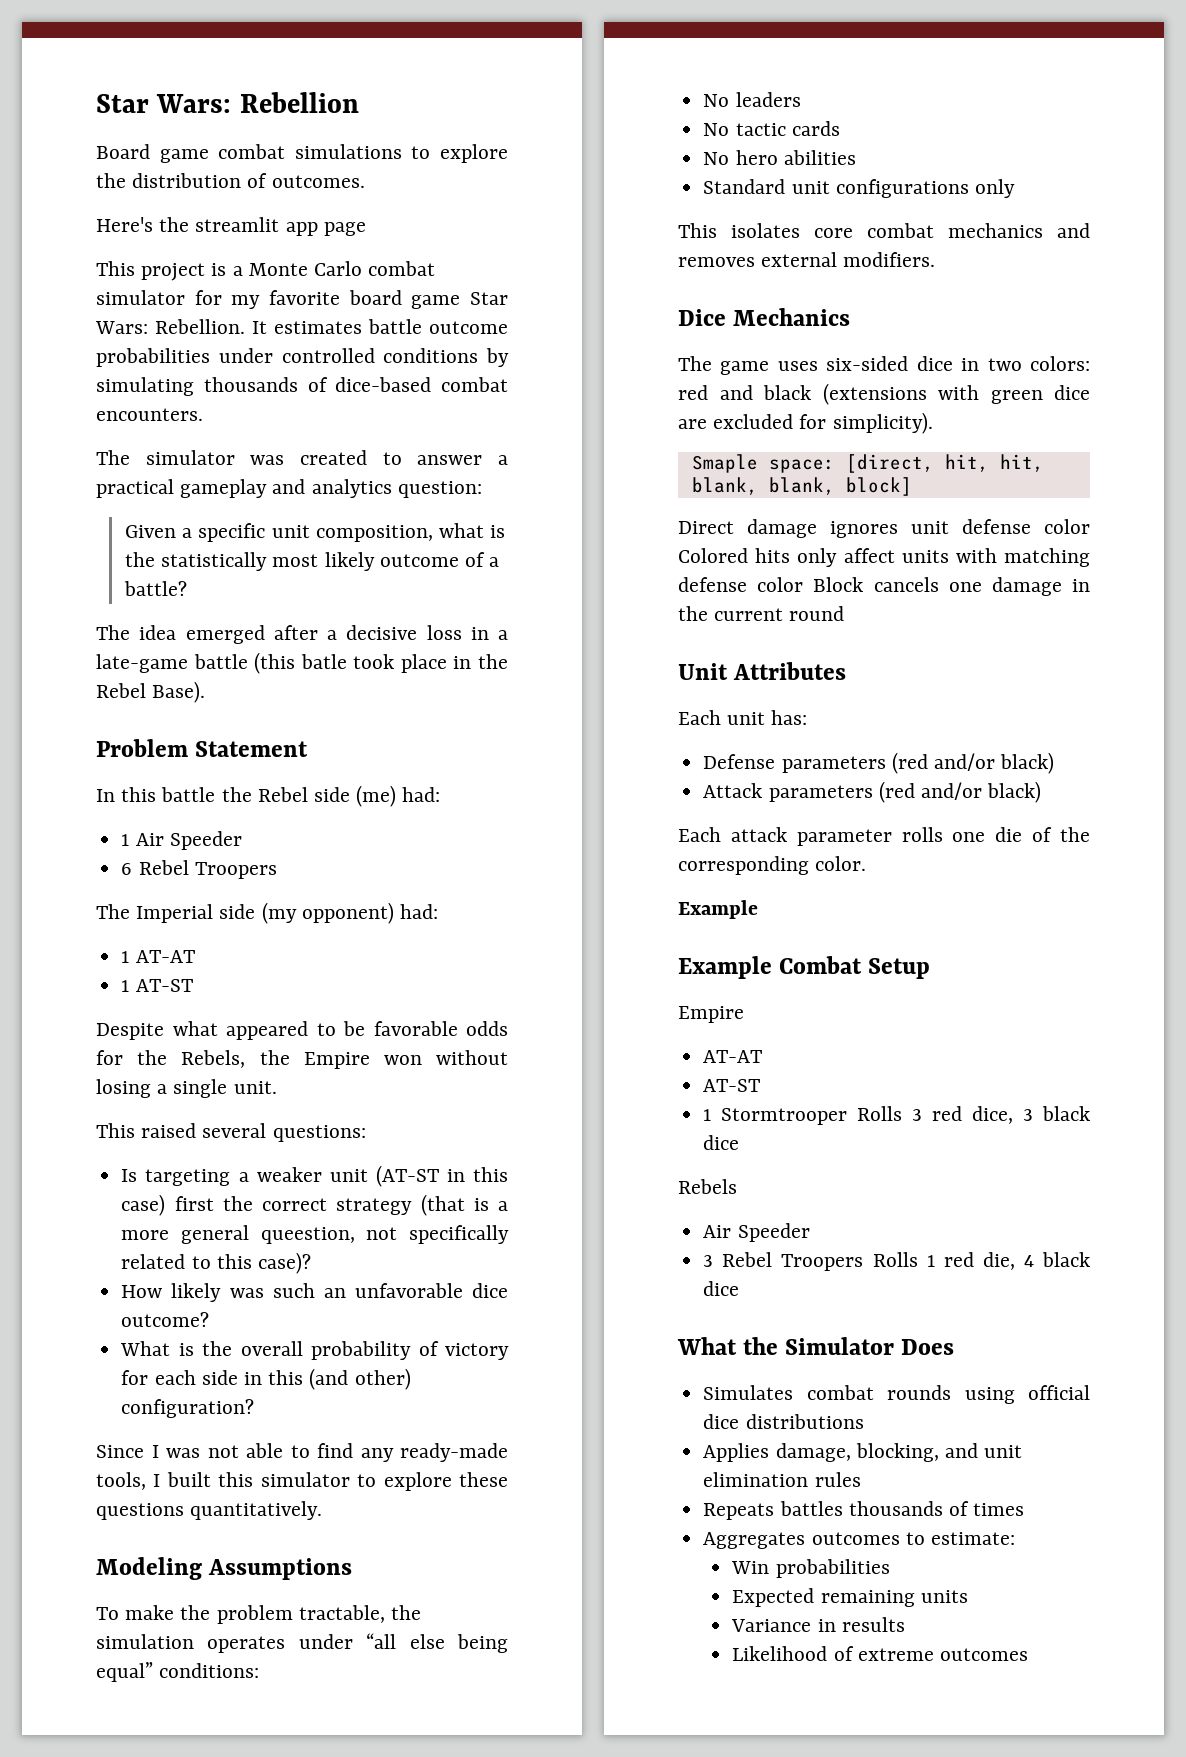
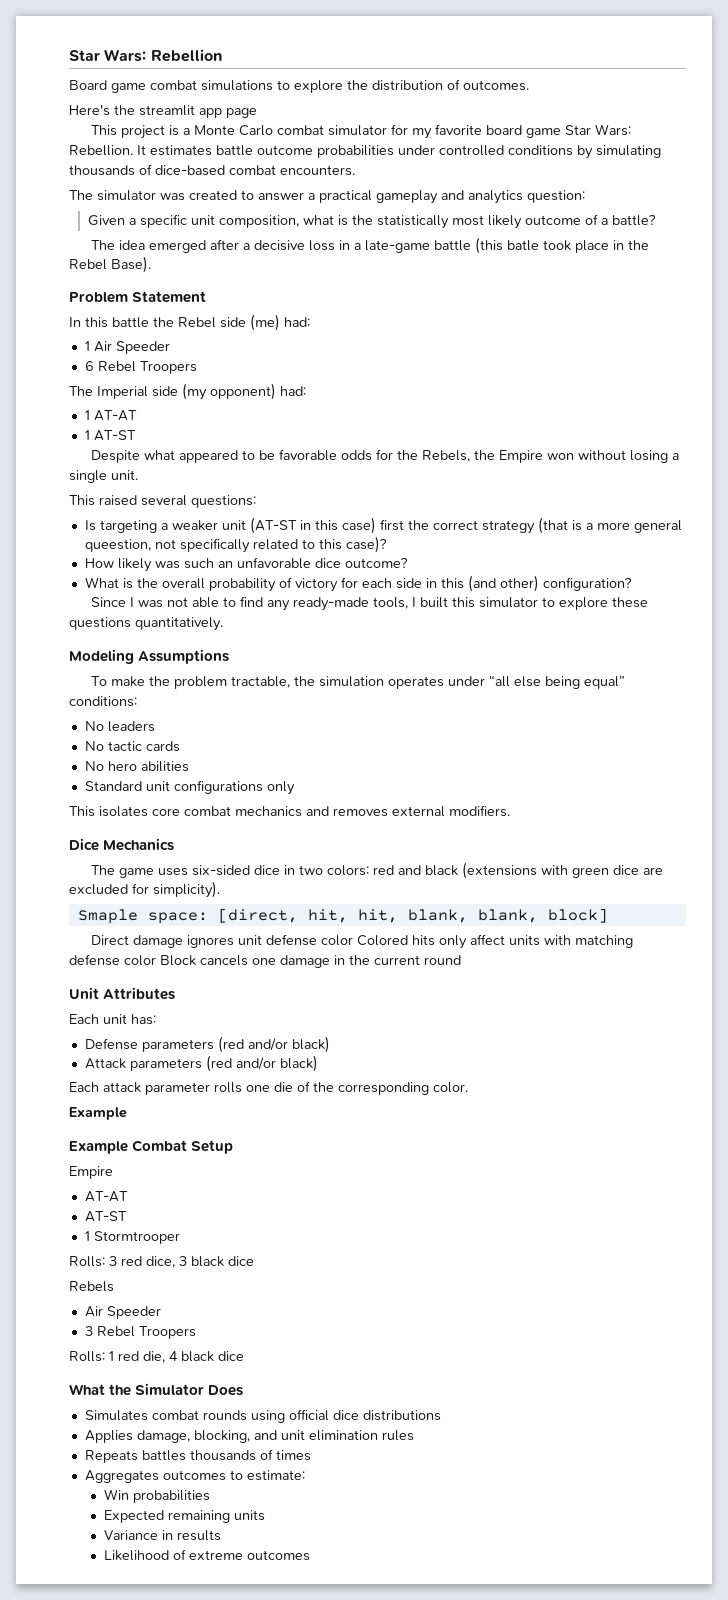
- 1 Stormtrooper Rolls 3 red dice, 3 black dice
+ 1 Stormtrooper
+ Rolls: 3 red dice, 3 black dice
- 3 Rebel Troopers Rolls 1 red die, 4 black dice
+ 3 Rebel Troopers
+ Rolls: 1 red die, 4 black dice

